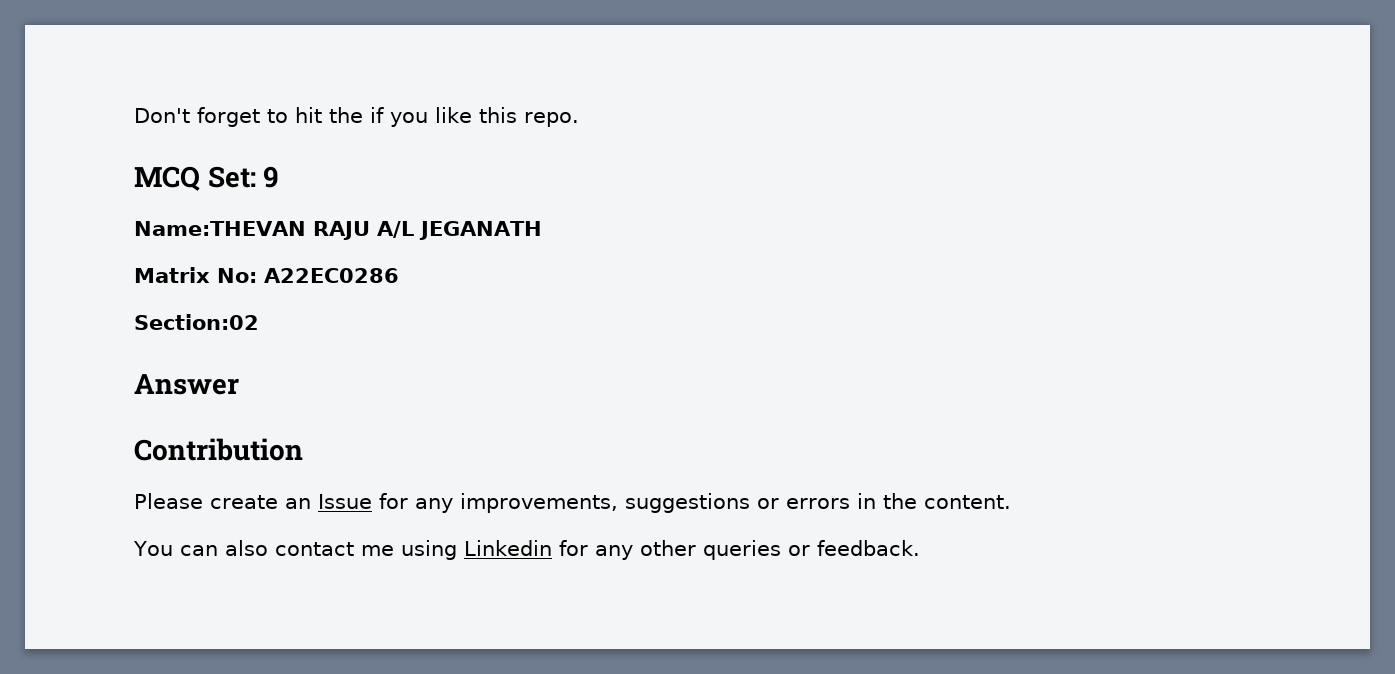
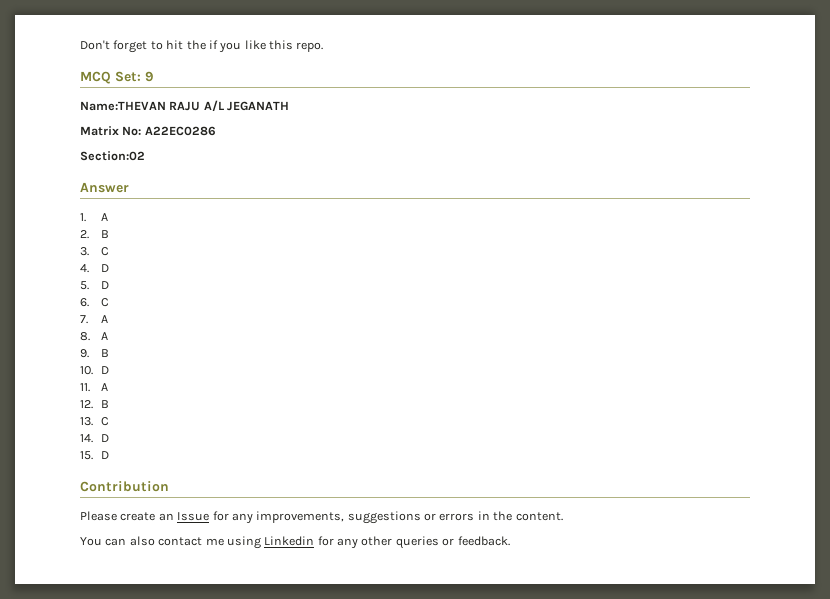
+ 1. A
+ 2. B
+ 3. C
+ 4. D
+ 5. D
+ 6. C
+ 7. A
+ 8. A
+ 9. B
+ 10. D
+ 11. A
+ 12. B
+ 13. C
+ 14. D
+ 15. D

